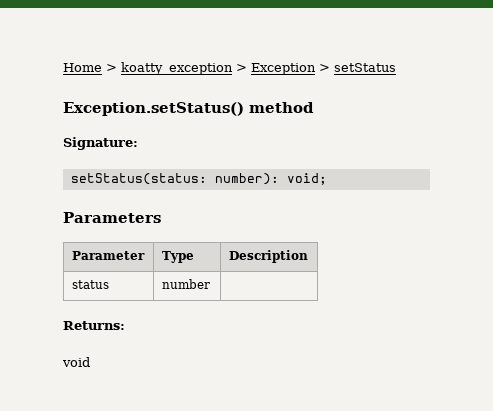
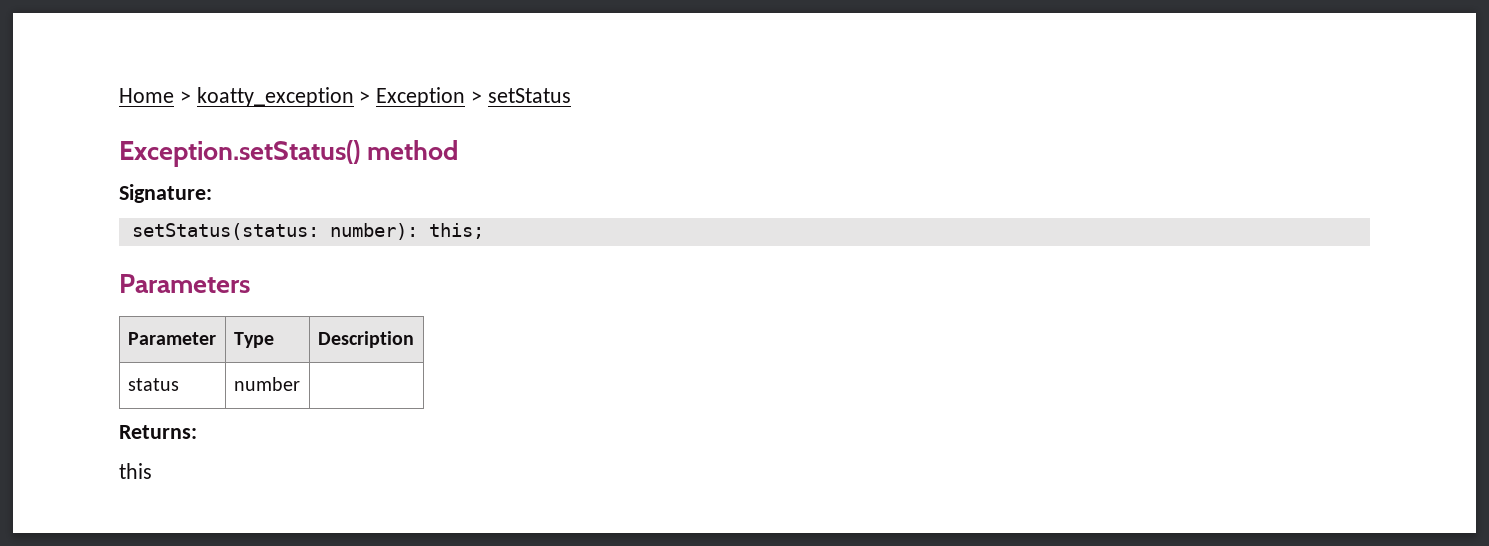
- setStatus(status: number): void;
+ setStatus(status: number): this;
- void
+ this

